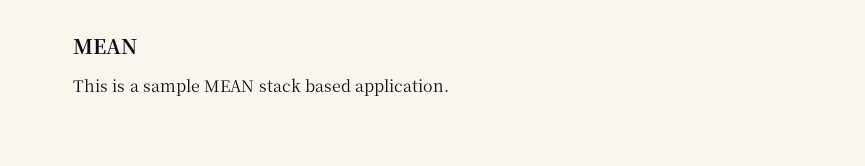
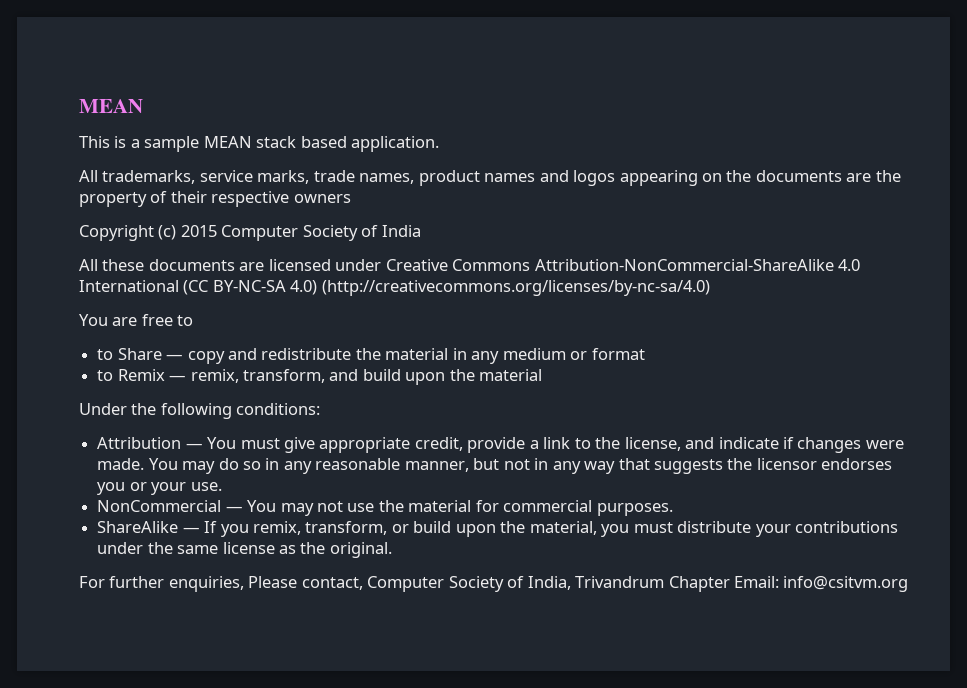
+ All trademarks, service marks, trade names, product names and logos appearing on the documents are the property of their respective owners
+ Copyright (c) 2015 Computer Society of India
+ All these documents are licensed under Creative Commons Attribution-NonCommercial-ShareAlike 4.0 International (CC BY-NC-SA 4.0) (http://creativecommons.org/licenses/by-nc-sa/4.0)
+ You are free to
+ to Share — copy and redistribute the material in any medium or format
+ to Remix — remix, transform, and build upon the material
+ Under the following conditions:
+ Attribution — You must give appropriate credit, provide a link to the license, and indicate if changes were made. You may do so in any reasonable manner, but not in any way that suggests the licensor endorses you or your use.
+ NonCommercial — You may not use the material for commercial purposes.
+ ShareAlike — If you remix, transform, or build upon the material, you must distribute your contributions under the same license as the original.
+ For further enquiries, Please contact, Computer Society of India, Trivandrum Chapter Email: info@csitvm.org

